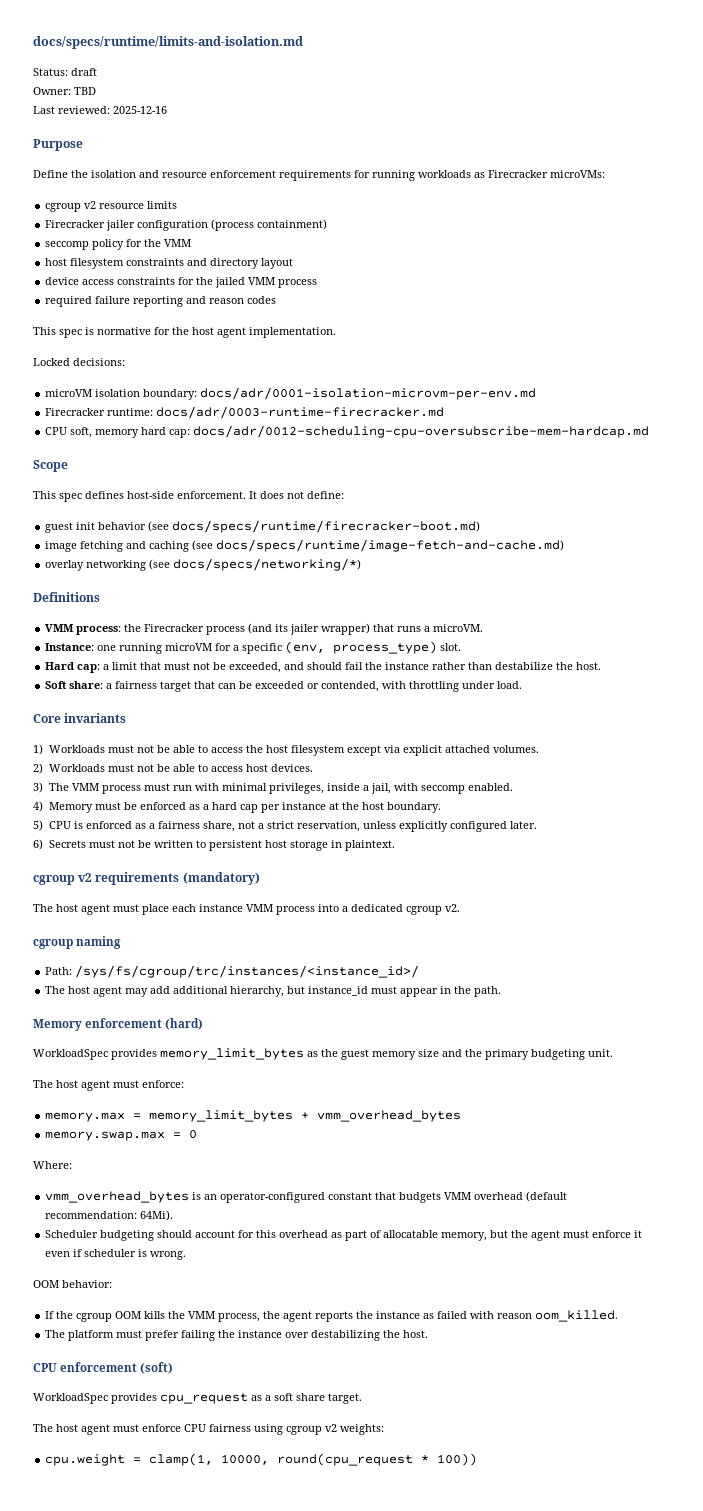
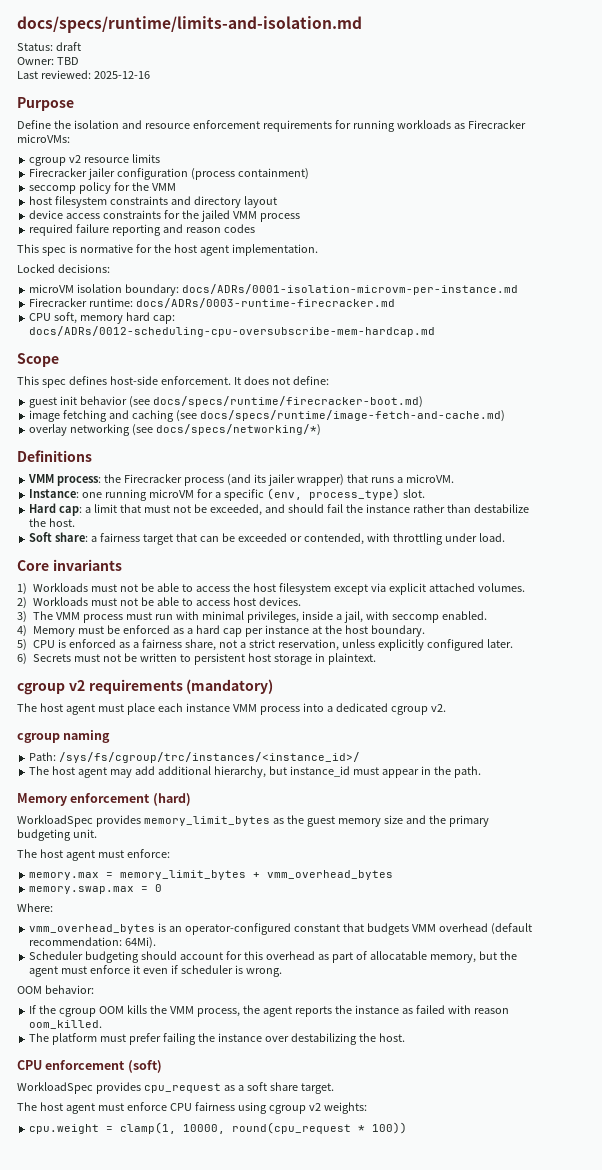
- microVM isolation boundary: docs/adr/0001-isolation-microvm-per-env.md
+ microVM isolation boundary: docs/ADRs/0001-isolation-microvm-per-instance.md
- Firecracker runtime: docs/adr/0003-runtime-firecracker.md
+ Firecracker runtime: docs/ADRs/0003-runtime-firecracker.md
- CPU soft, memory hard cap: docs/adr/0012-scheduling-cpu-oversubscribe-mem-hardcap.md
+ CPU soft, memory hard cap: docs/ADRs/0012-scheduling-cpu-oversubscribe-mem-hardcap.md

